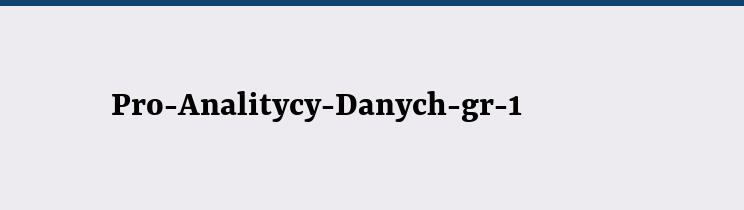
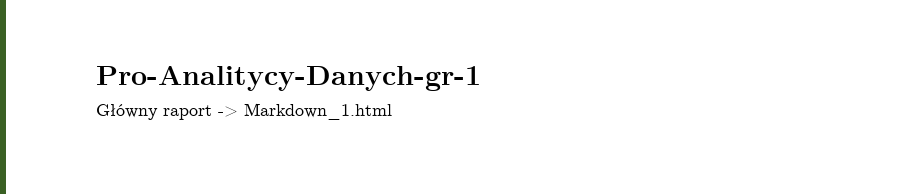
+ Główny raport -> Markdown_1.html

